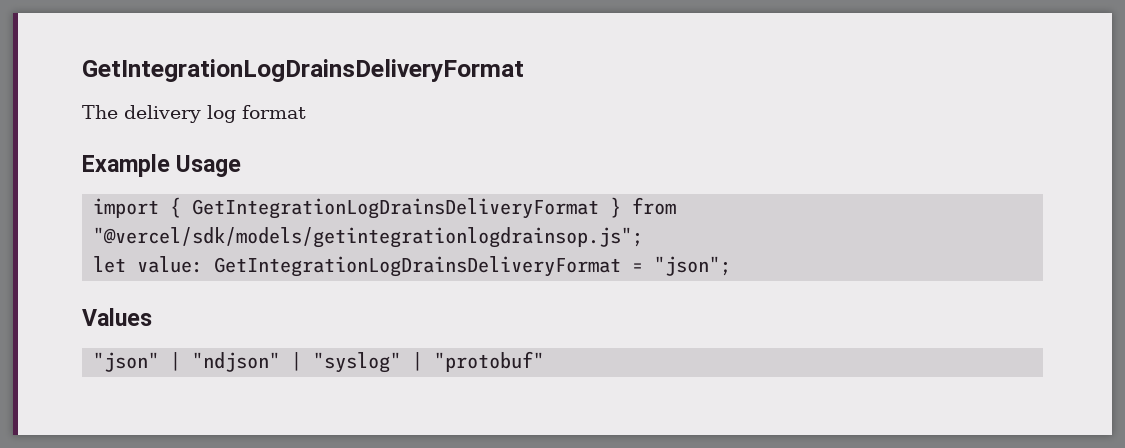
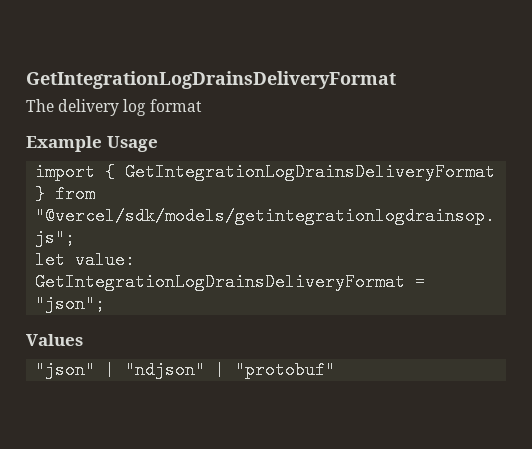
- "json" | "ndjson" | "syslog" | "protobuf"
+ "json" | "ndjson" | "protobuf"

